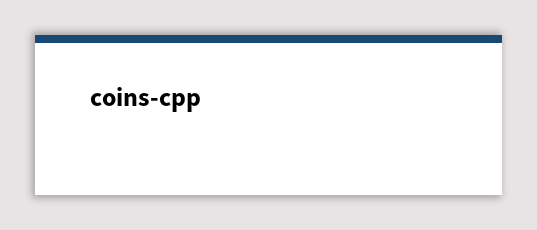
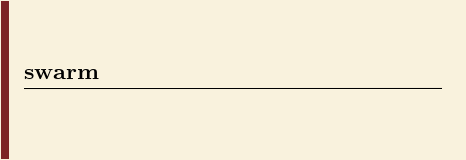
- coins-cpp
+ swarm

